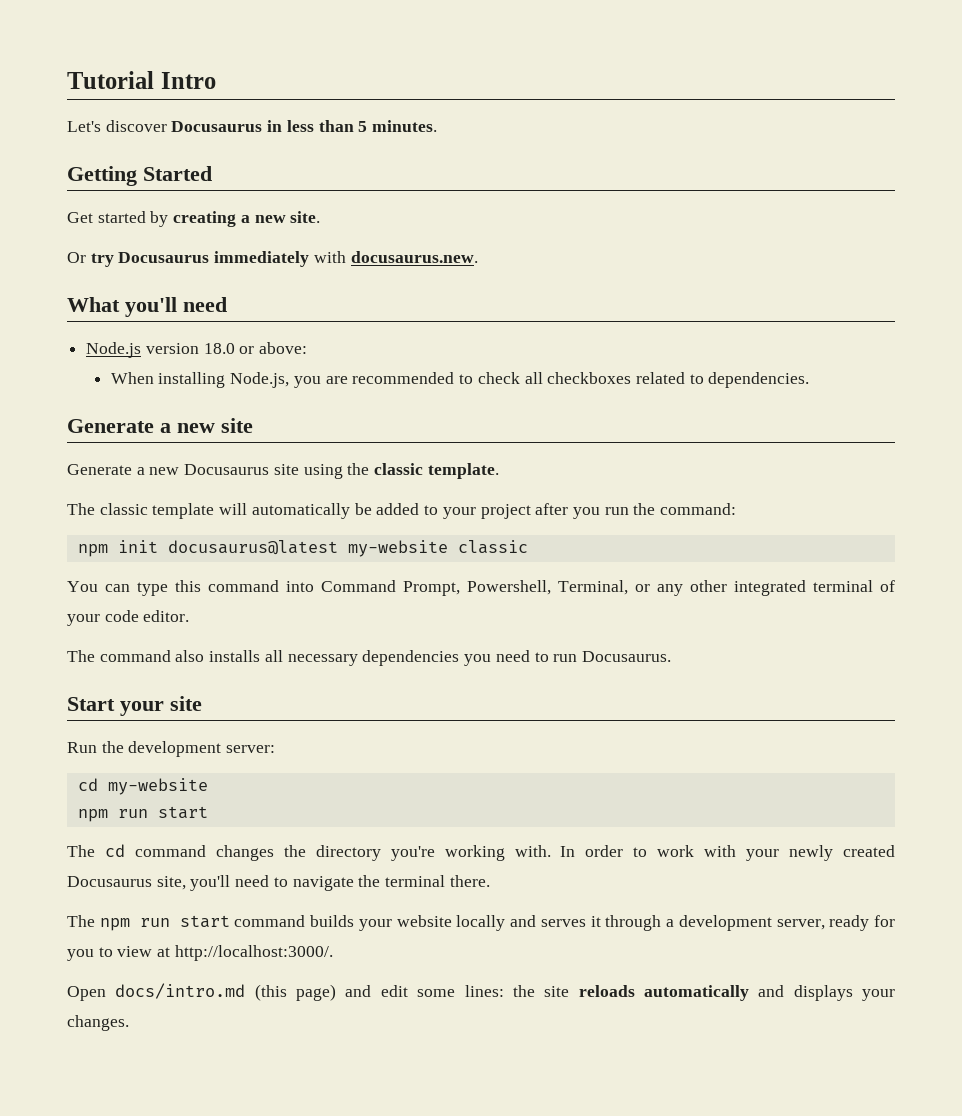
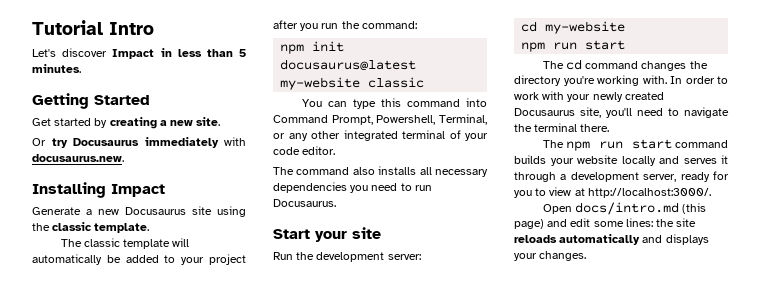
- Let's discover Docusaurus in less than 5 minutes.
+ Let's discover Impact in less than 5 minutes.
- What you'll need
- Node.js version 18.0 or above:
- When installing Node.js, you are recommended to check all checkboxes related to dependencies.
- Generate a new site
+ Installing Impact

